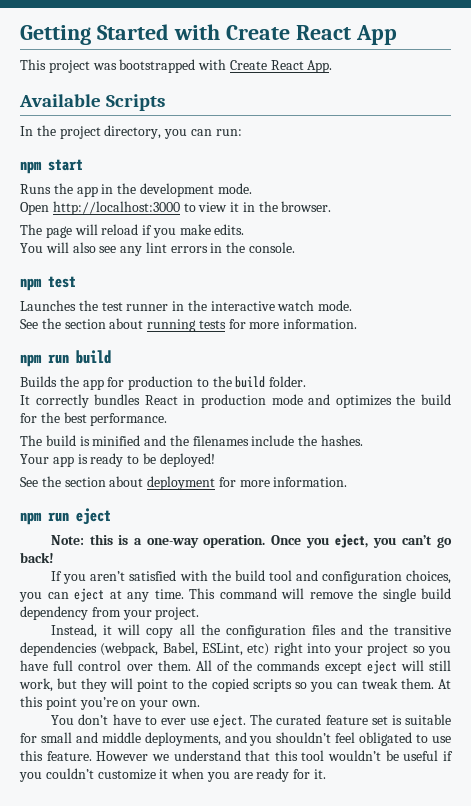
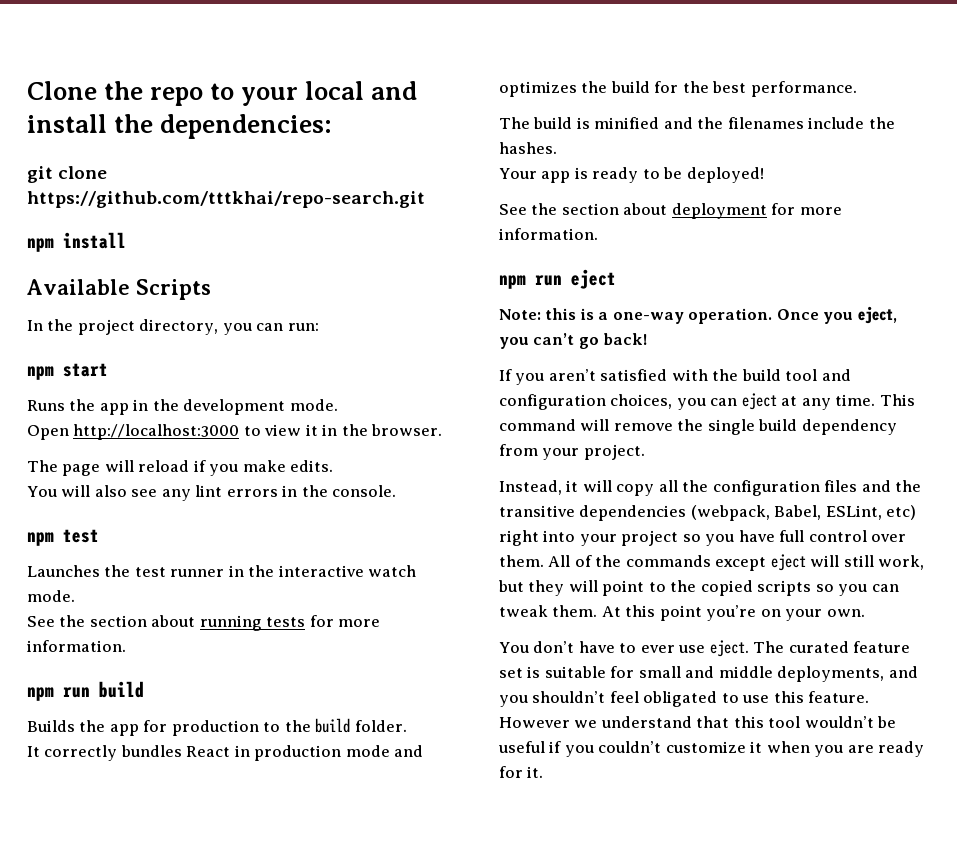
- Getting Started with Create React App
- This project was bootstrapped with Create React App.
+ Clone the repo to your local and install the dependencies:
+ git clone https://github.com/tttkhai/repo-search.git
+ npm install

